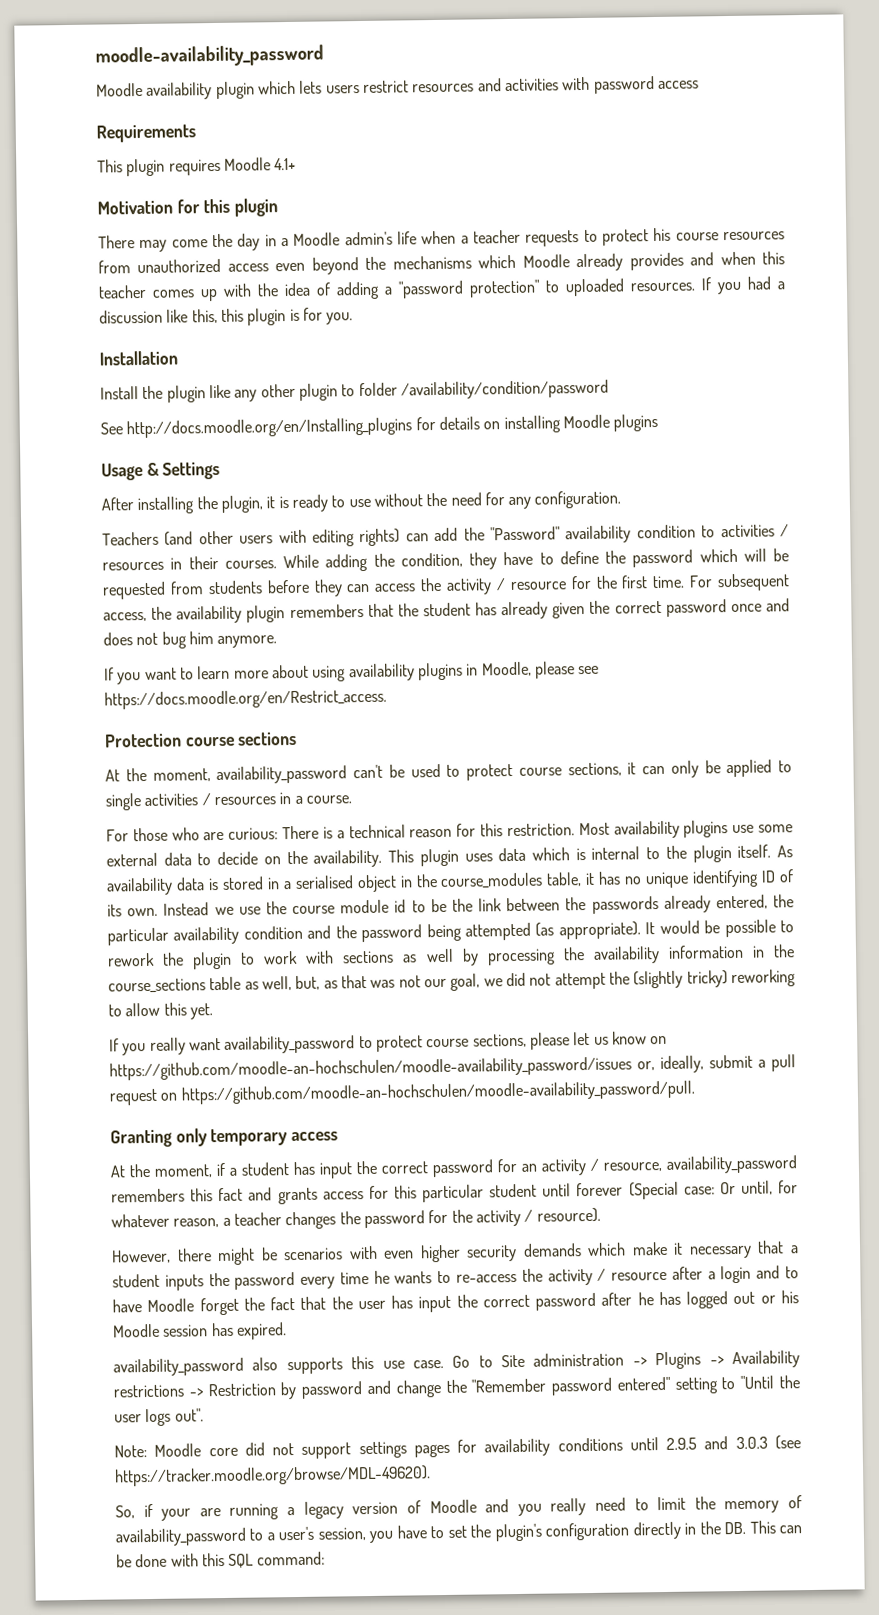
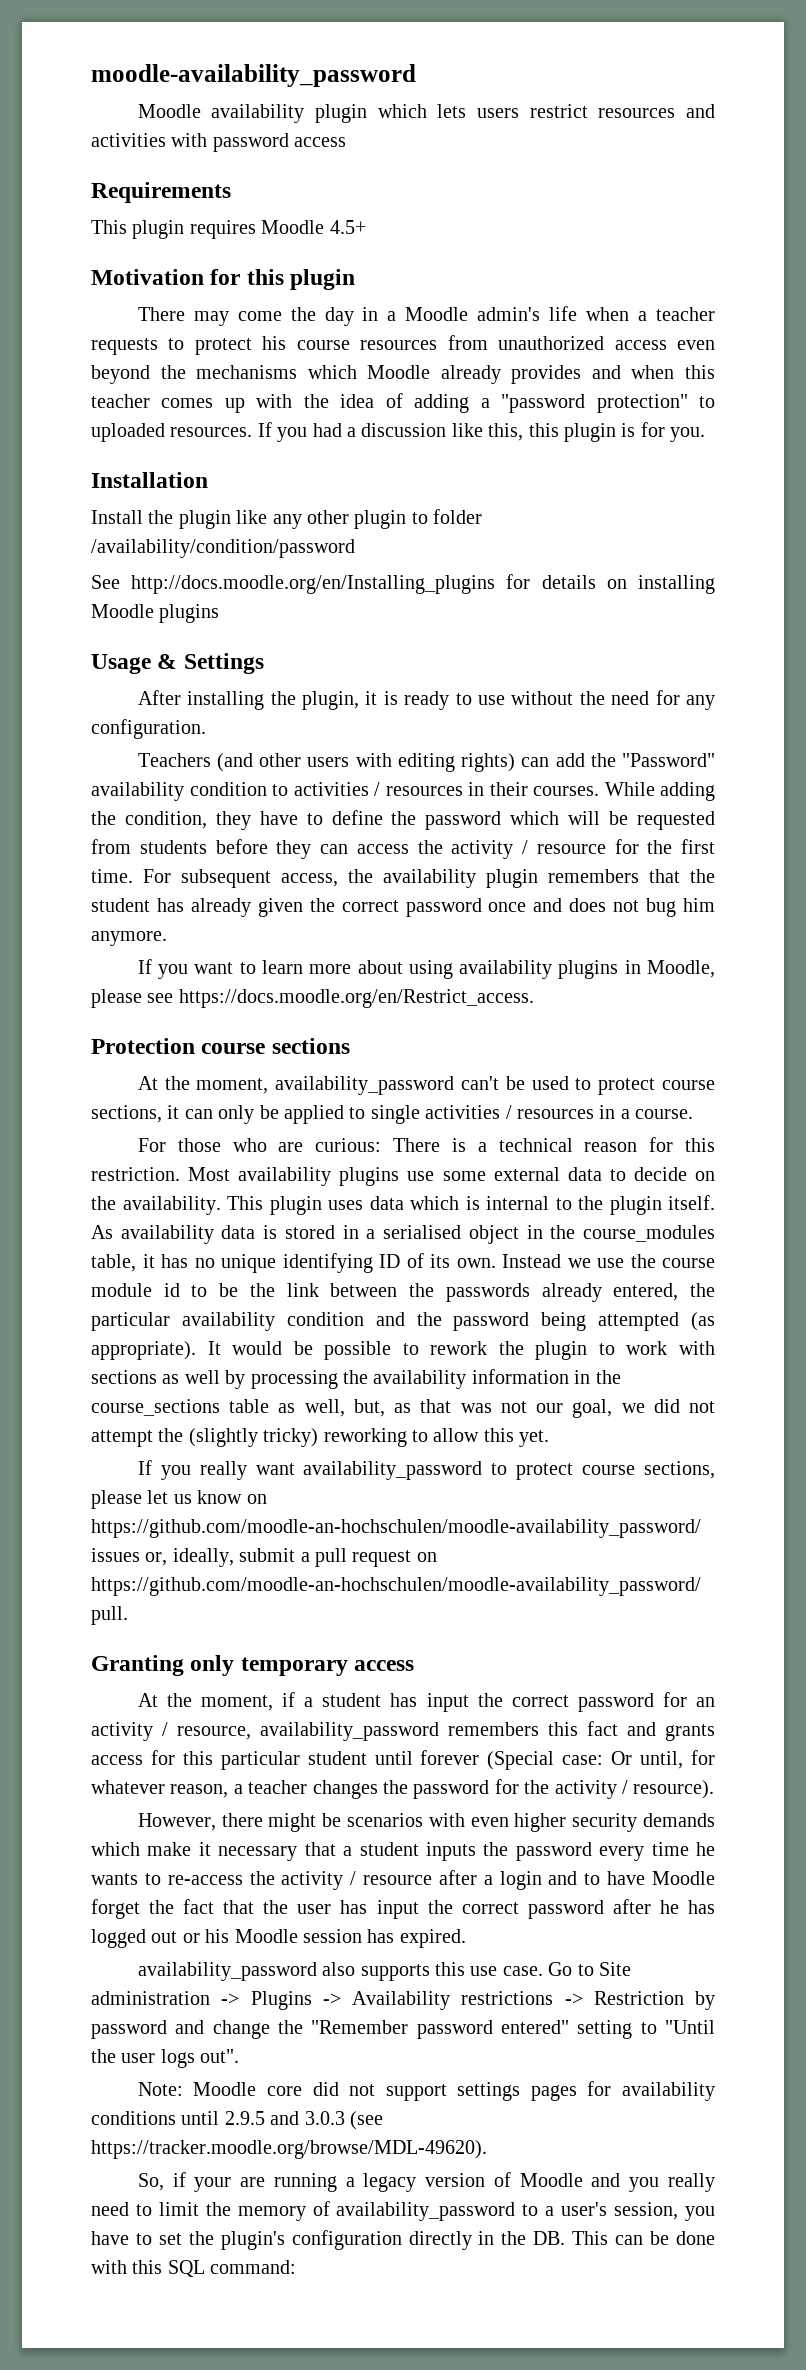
- This plugin requires Moodle 4.1+
+ This plugin requires Moodle 4.5+

